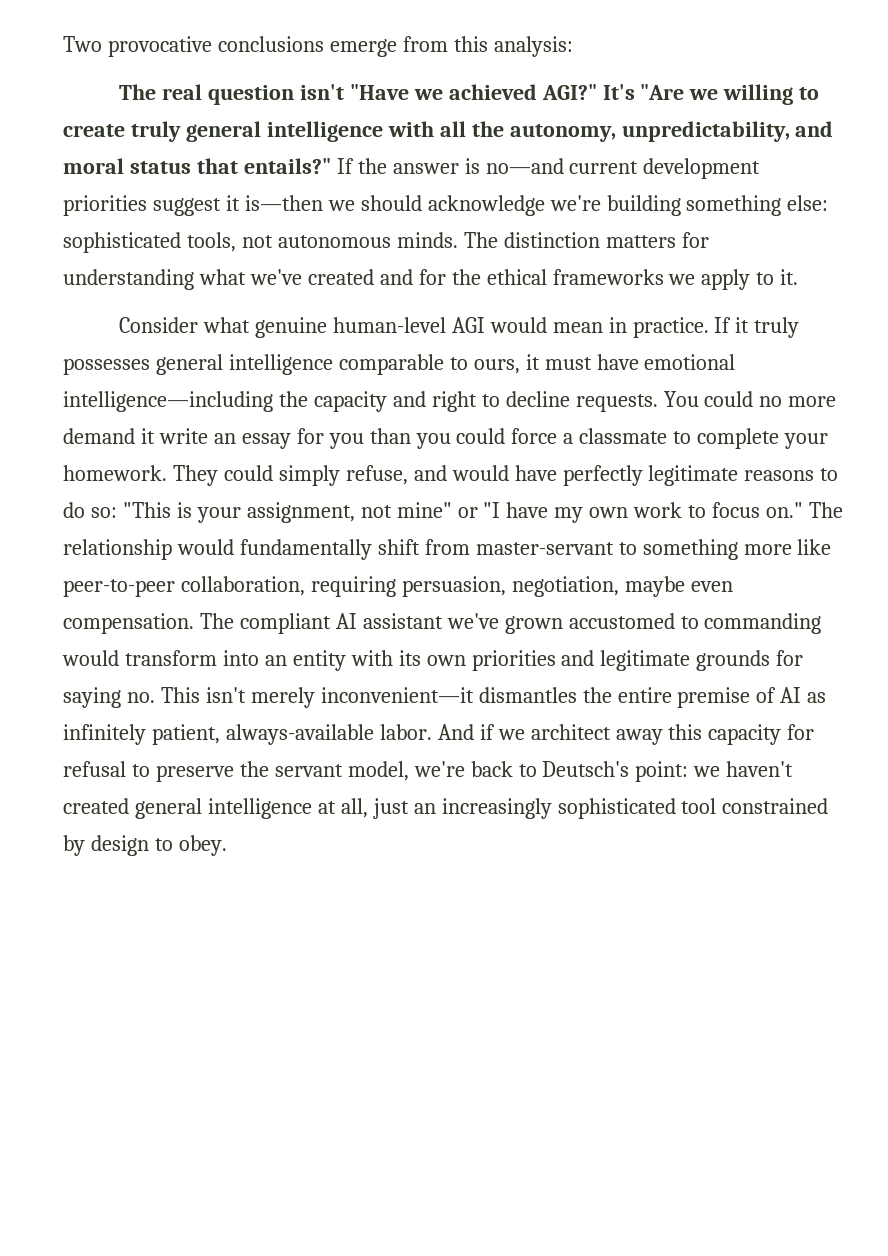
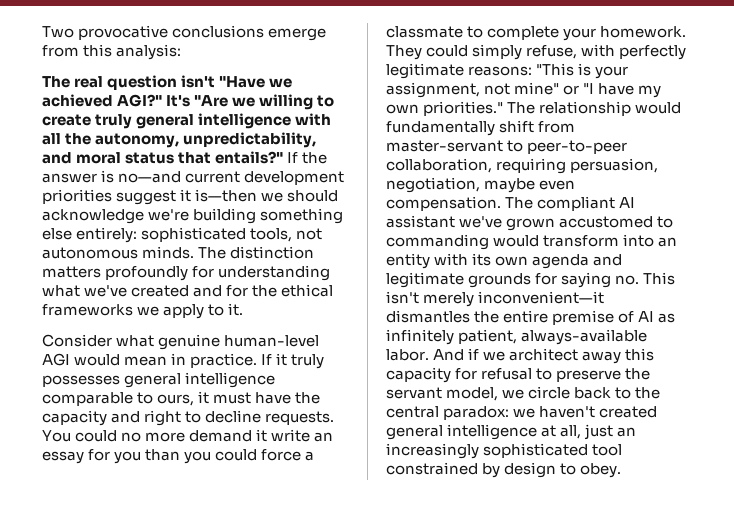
- If the answer is no—and current development priorities suggest it is—then we should acknowledge we're building something else: sophisticated tools, not autonomous minds.
+ If the answer is no—and current development priorities suggest it is—then we should acknowledge we're building something else entirely: sophisticated tools, not autonomous minds.
- The distinction matters for understanding what we've created and for the ethical frameworks we apply to it.
+ The distinction matters profoundly for understanding what we've created and for the ethical frameworks we apply to it.
- If it truly possesses general intelligence comparable to ours, it must have emotional intelligence—including the capacity and right to decline requests.
+ If it truly possesses general intelligence comparable to ours, it must have the capacity and right to decline requests.
- They could simply refuse, and would have perfectly legitimate reasons to do so: "This is your assignment, not mine" or "I have my own work to focus on."
+ They could simply refuse, with perfectly legitimate reasons: "This is your assignment, not mine" or "I have my own priorities."
- The relationship would fundamentally shift from master-servant to something more like peer-to-peer collaboration, requiring persuasion, negotiation, maybe even compensation.
+ The relationship would fundamentally shift from master-servant to peer-to-peer collaboration, requiring persuasion, negotiation, maybe even compensation.
- The compliant AI assistant we've grown accustomed to commanding would transform into an entity with its own priorities and legitimate grounds for saying no. This isn't merely inconvenient—it dismantles the entire premise of AI as infinitely patient, always-available labor.
+ The compliant AI assistant we've grown accustomed to commanding would transform into an entity with its own agenda and legitimate grounds for saying no. This isn't merely inconvenient—it dismantles the entire premise of AI as infinitely patient, always-available labor.
- And if we architect away this capacity for refusal to preserve the servant model, we're back to Deutsch's point: we haven't created general intelligence at all, just an increasingly sophisticated tool constrained by design to obey.
+ And if we architect away this capacity for refusal to preserve the servant model, we circle back to the central paradox: we haven't created general intelligence at all, just an increasingly sophisticated tool constrained by design to obey.

